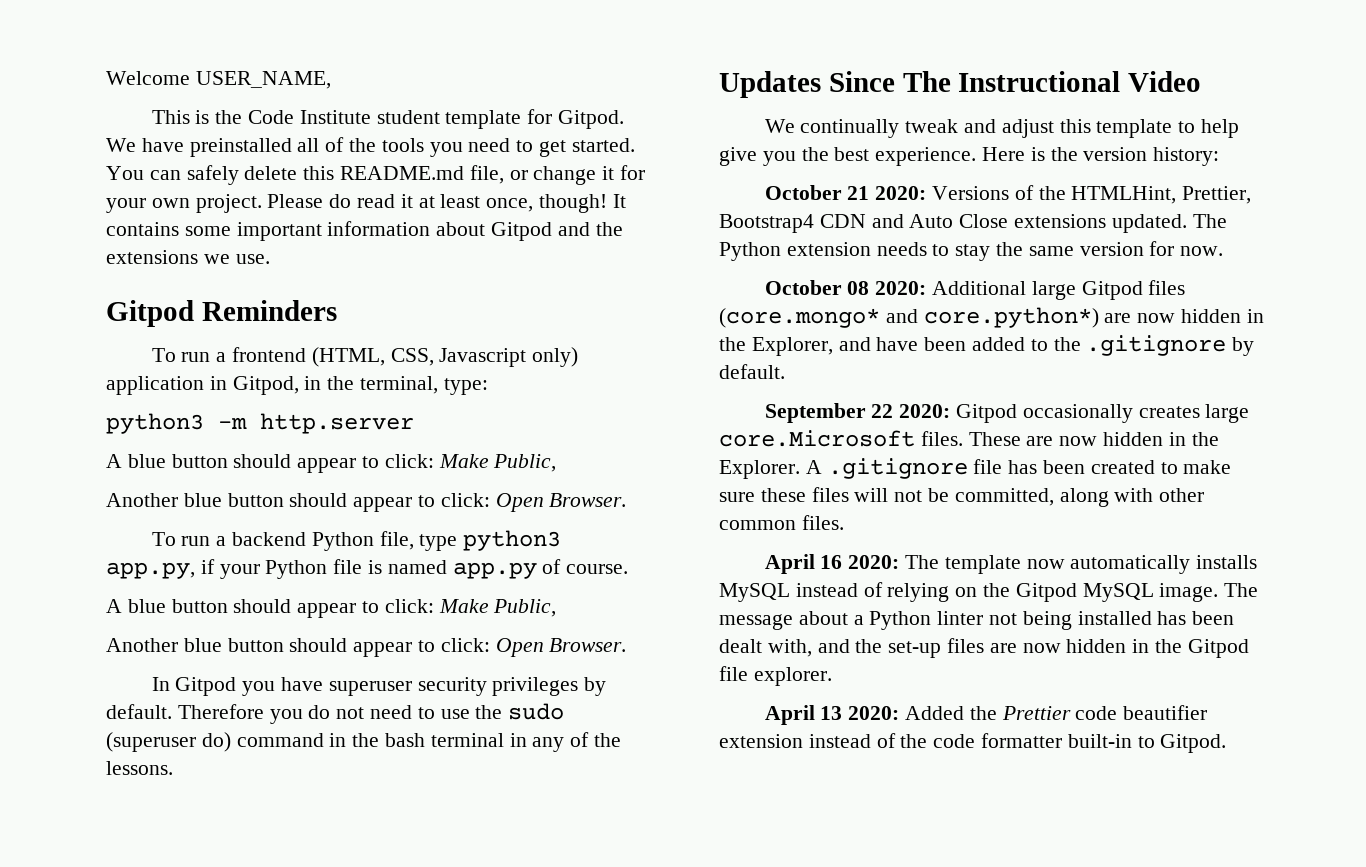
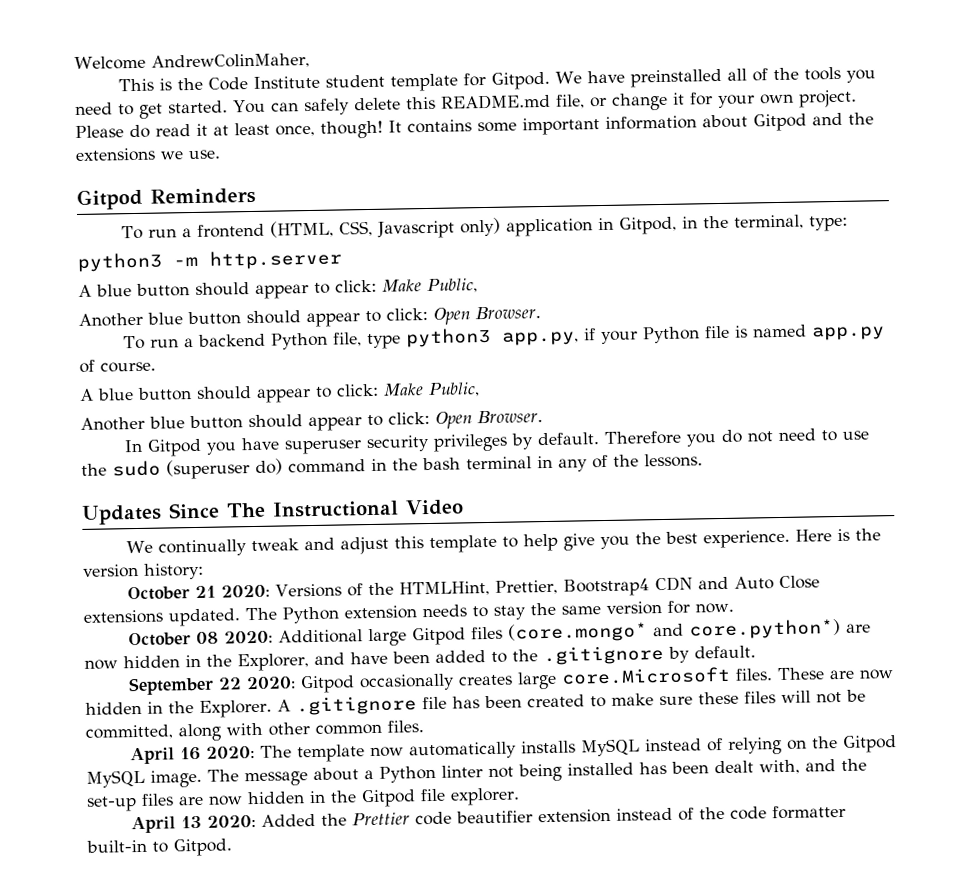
- Welcome USER_NAME,
+ Welcome AndrewColinMaher,

